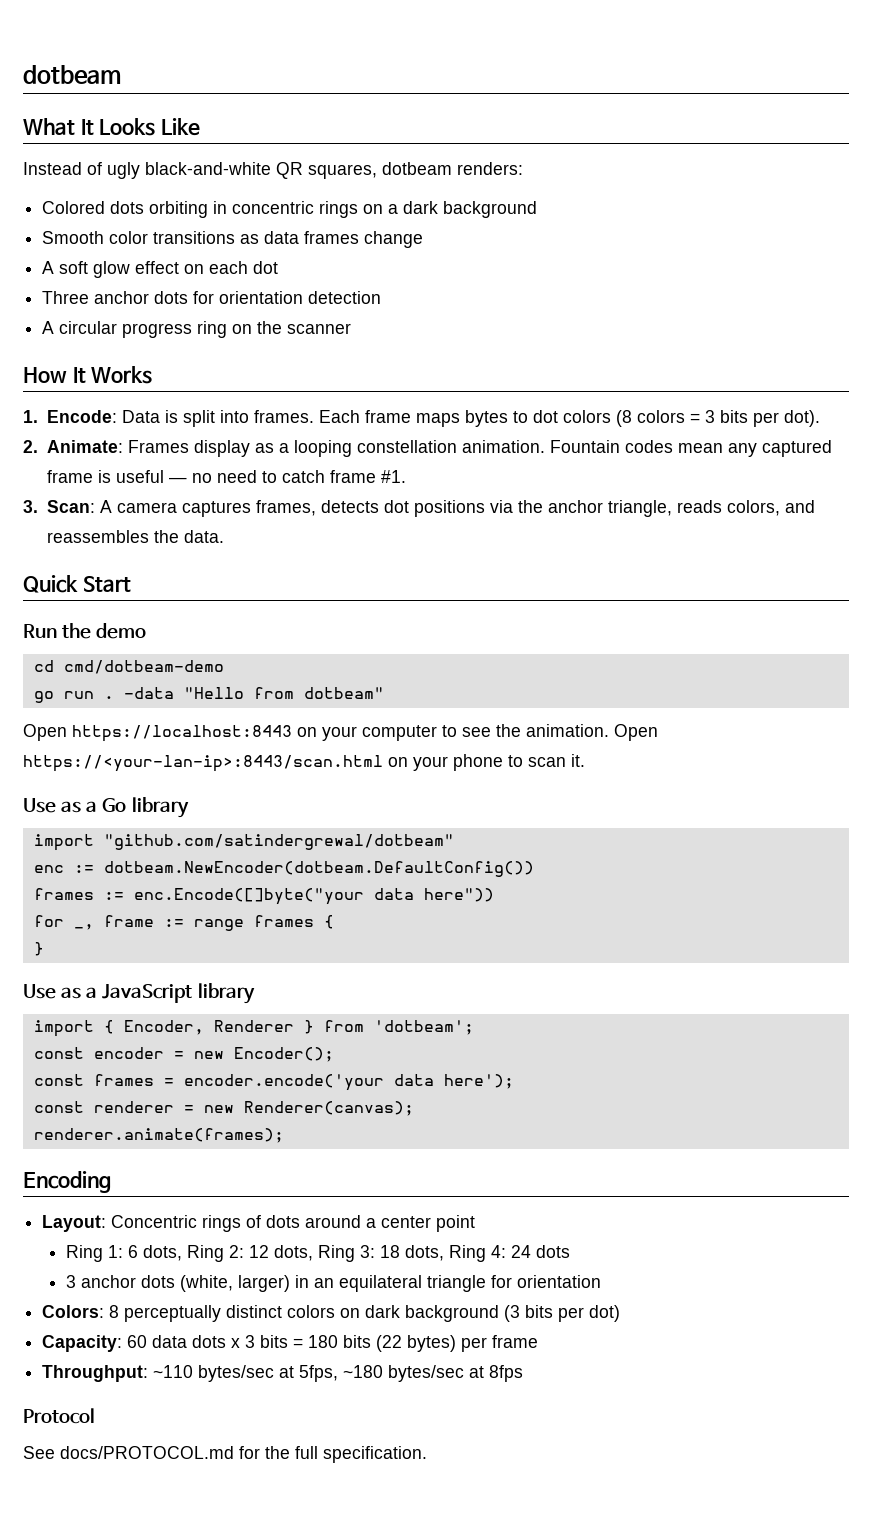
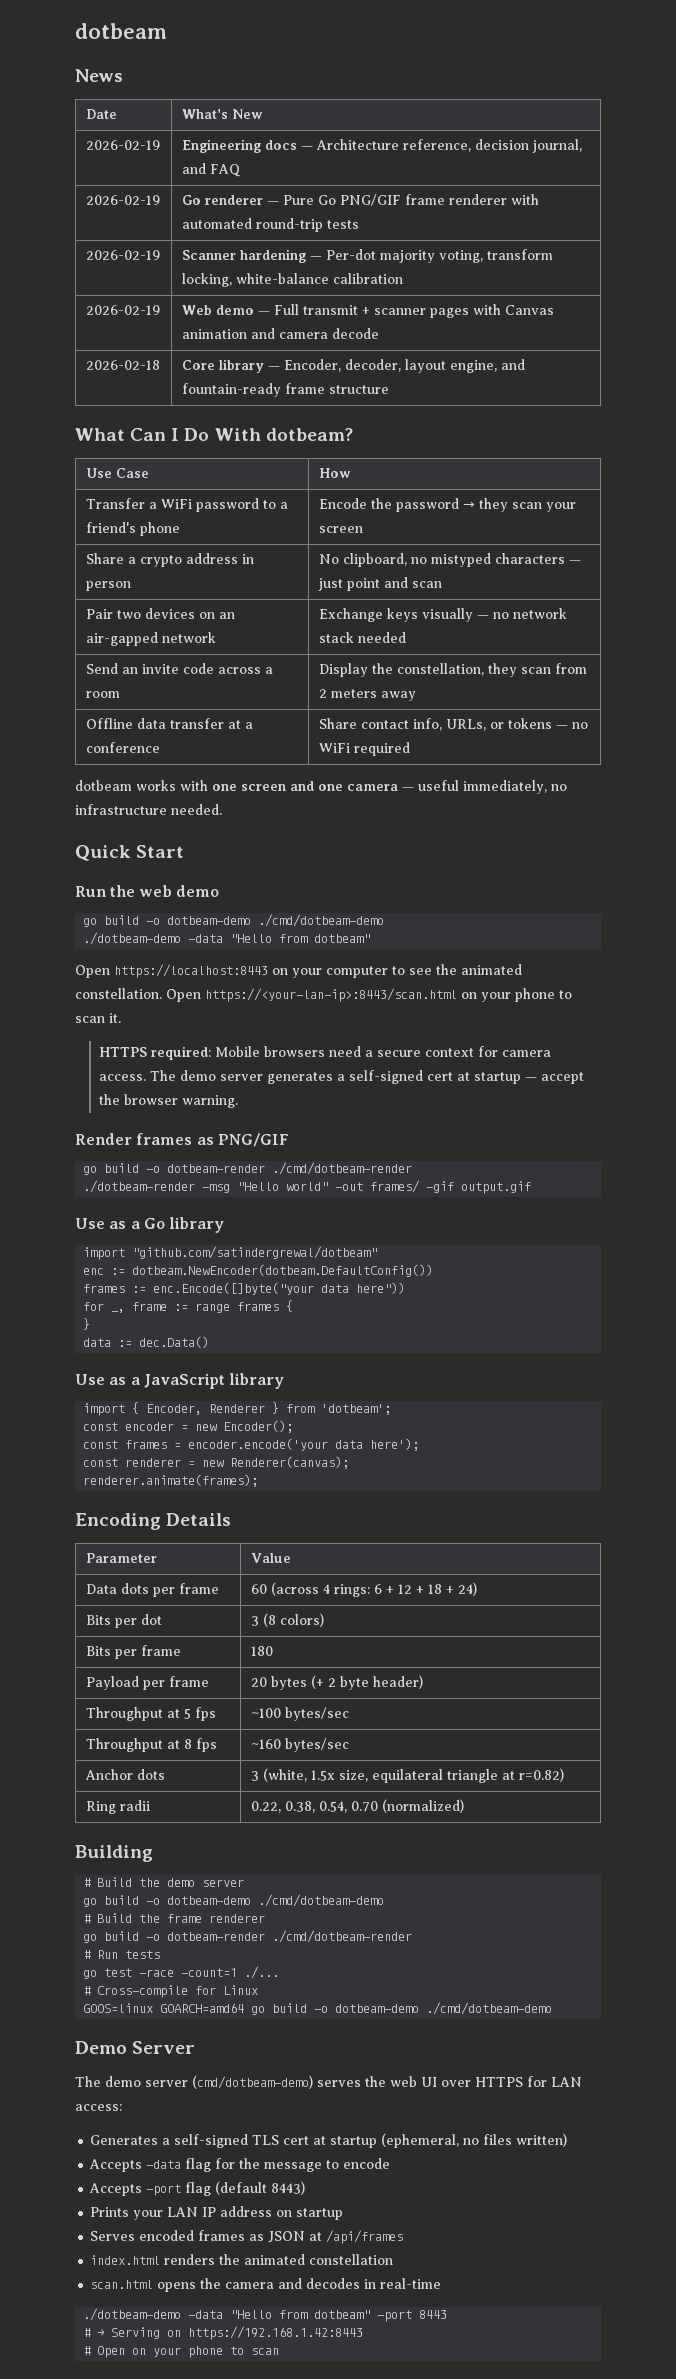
- What It Looks Like
- Instead of ugly black-and-white QR squares, dotbeam renders:
- Colored dots orbiting in concentric rings on a dark background
- Smooth color transitions as data frames change
- A soft glow effect on each dot
- Three anchor dots for orientation detection
- A circular progress ring on the scanner
- How It Works
- 1. Encode: Data is split into frames. Each frame maps bytes to dot colors (8 colors = 3 bits per dot).
- 2. Animate: Frames display as a looping constellation animation. Fountain codes mean any captured frame is useful — no need to catch frame #1.
- 3. Scan: A camera captures frames, detects dot positions via the anchor triangle, reads colors, and reassembles the data.
+ News
+ Date | What's New
+ 2026-02-19 | Engineering docs — Architecture reference, decision journal, and FAQ
+ 2026-02-19 | Go renderer — Pure Go PNG/GIF frame renderer with automated round-trip tests
+ 2026-02-19 | Scanner hardening — Per-dot majority voting, transform locking, white-balance calibration
+ 2026-02-19 | Web demo — Full transmit + scanner pages with Canvas animation and camera decode
+ 2026-02-18 | Core library — Encoder, decoder, layout engine, and fountain-ready frame structure
+ What Can I Do With dotbeam?
+ Use Case | How
+ Transfer a WiFi password to a friend's phone | Encode the password → they scan your screen
+ Share a crypto address in person | No clipboard, no mistyped characters — just point and scan
+ Pair two devices on an air-gapped network | Exchange keys visually — no network stack needed
+ Send an invite code across a room | Display the constellation, they scan from 2 meters away
+ Offline data transfer at a conference | Share contact info, URLs, or tokens — no WiFi required
+ dotbeam works with one screen and one camera — useful immediately, no infrastructure needed.
- Run the demo
- cd cmd/dotbeam-demo
- go run . -data "Hello from dotbeam"
+ Run the web demo
+ go build -o dotbeam-demo ./cmd/dotbeam-demo
+ ./dotbeam-demo -data "Hello from dotbeam"
- Open https://localhost:8443 on your computer to see the animation.
+ Open https://localhost:8443 on your computer to see the animated constellation.
+ HTTPS required: Mobile browsers need a secure context for camera access. The demo server generates a self-signed cert at startup — accept the browser warning.
+ Render frames as PNG/GIF
+ go build -o dotbeam-render ./cmd/dotbeam-render
+ ./dotbeam-render -msg "Hello world" -out frames/ -gif output.gif
+ data := dec.Data()
- Encoding
- Layout: Concentric rings of dots around a center point
- Ring 1: 6 dots, Ring 2: 12 dots, Ring 3: 18 dots, Ring 4: 24 dots
- 3 anchor dots (white, larger) in an equilateral triangle for orientation
- Colors: 8 perceptually distinct colors on dark background (3 bits per dot)
- Capacity: 60 data dots x 3 bits = 180 bits (22 bytes) per frame
- Throughput: ~110 bytes/sec at 5fps, ~180 bytes/sec at 8fps
- Protocol
- See docs/PROTOCOL.md for the full specification.
+ Encoding Details
+ Parameter | Value
+ Data dots per frame | 60 (across 4 rings: 6 + 12 + 18 + 24)
+ Bits per dot | 3 (8 colors)
+ Bits per frame | 180
+ Payload per frame | 20 bytes (+ 2 byte header)
+ Throughput at 5 fps | ~100 bytes/sec
+ Throughput at 8 fps | ~160 bytes/sec
+ Anchor dots | 3 (white, 1.5x size, equilateral triangle at r=0.82)
+ Ring radii | 0.22, 0.38, 0.54, 0.70 (normalized)
+ Building
+ # Build the demo server
+ go build -o dotbeam-demo ./cmd/dotbeam-demo
+ # Build the frame renderer
+ go build -o dotbeam-render ./cmd/dotbeam-render
+ # Run tests
+ go test -race -count=1 ./...
+ # Cross-compile for Linux
+ GOOS=linux GOARCH=amd64 go build -o dotbeam-demo ./cmd/dotbeam-demo
+ Demo Server
+ The demo server (cmd/dotbeam-demo) serves the web UI over HTTPS for LAN access:
+ Generates a self-signed TLS cert at startup (ephemeral, no files written)
+ Accepts -data flag for the message to encode
+ Accepts -port flag (default 8443)
+ Prints your LAN IP address on startup
+ Serves encoded frames as JSON at /api/frames
+ index.html renders the animated constellation
+ scan.html opens the camera and decodes in real-time
+ ./dotbeam-demo -data "Hello from dotbeam" -port 8443
+ # → Serving on https://192.168.1.42:8443
+ # Open on your phone to scan

